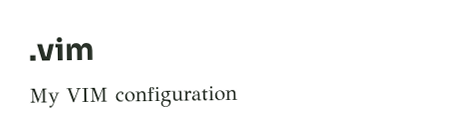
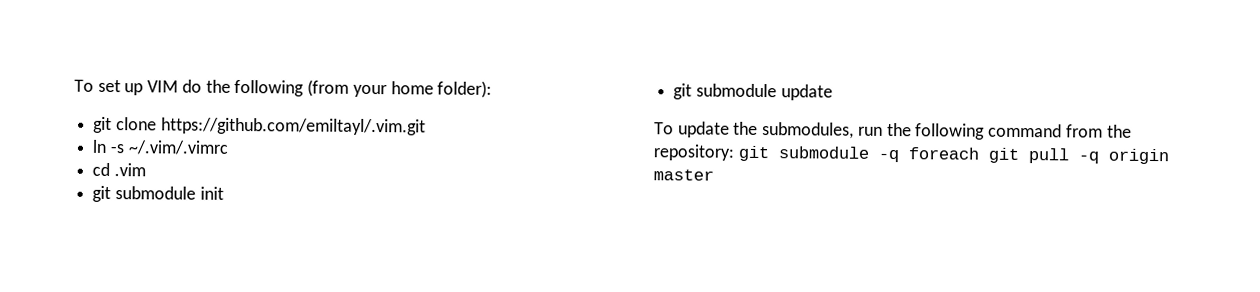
- .vim
- My VIM configuration
+ To set up VIM do the following (from your home folder):
+ git clone https://github.com/emiltayl/.vim.git
+ ln -s ~/.vim/.vimrc
+ cd .vim
+ git submodule init
+ git submodule update
+ To update the submodules, run the following command from the repository: git submodule -q foreach git pull -q origin master

